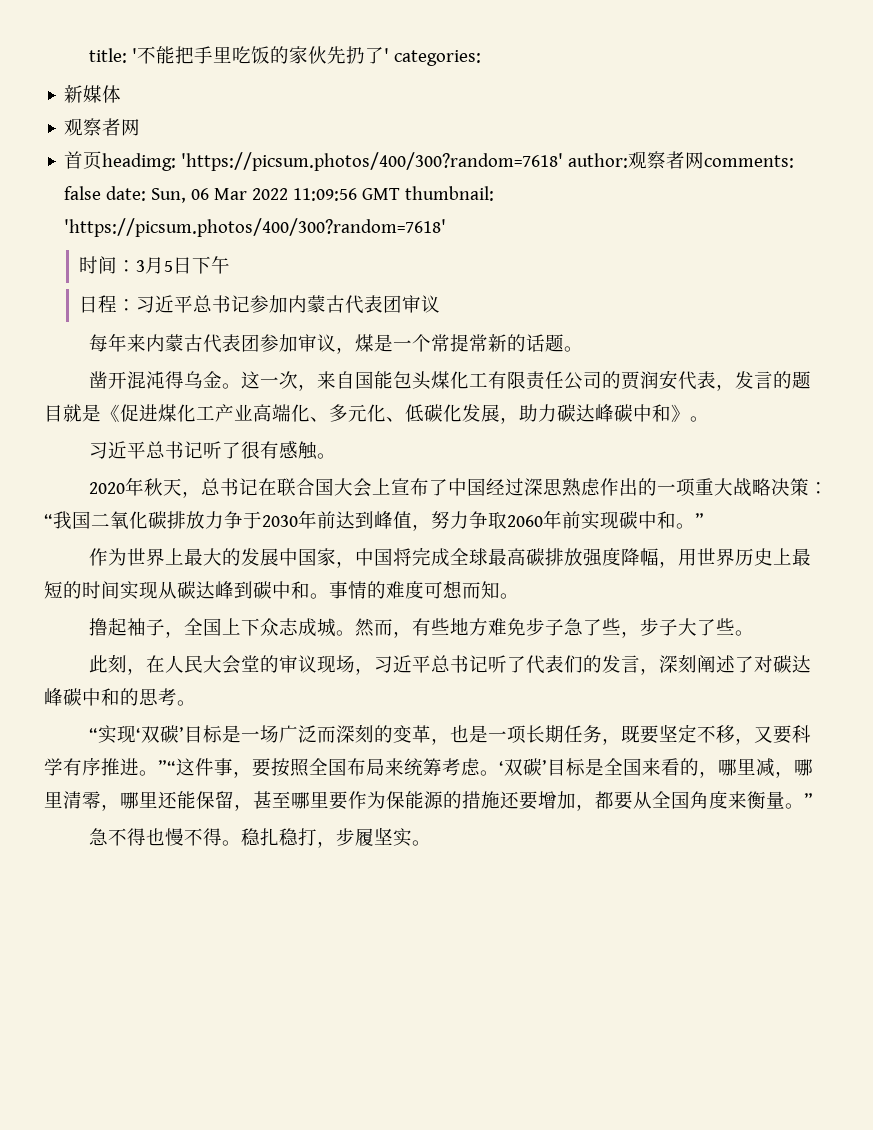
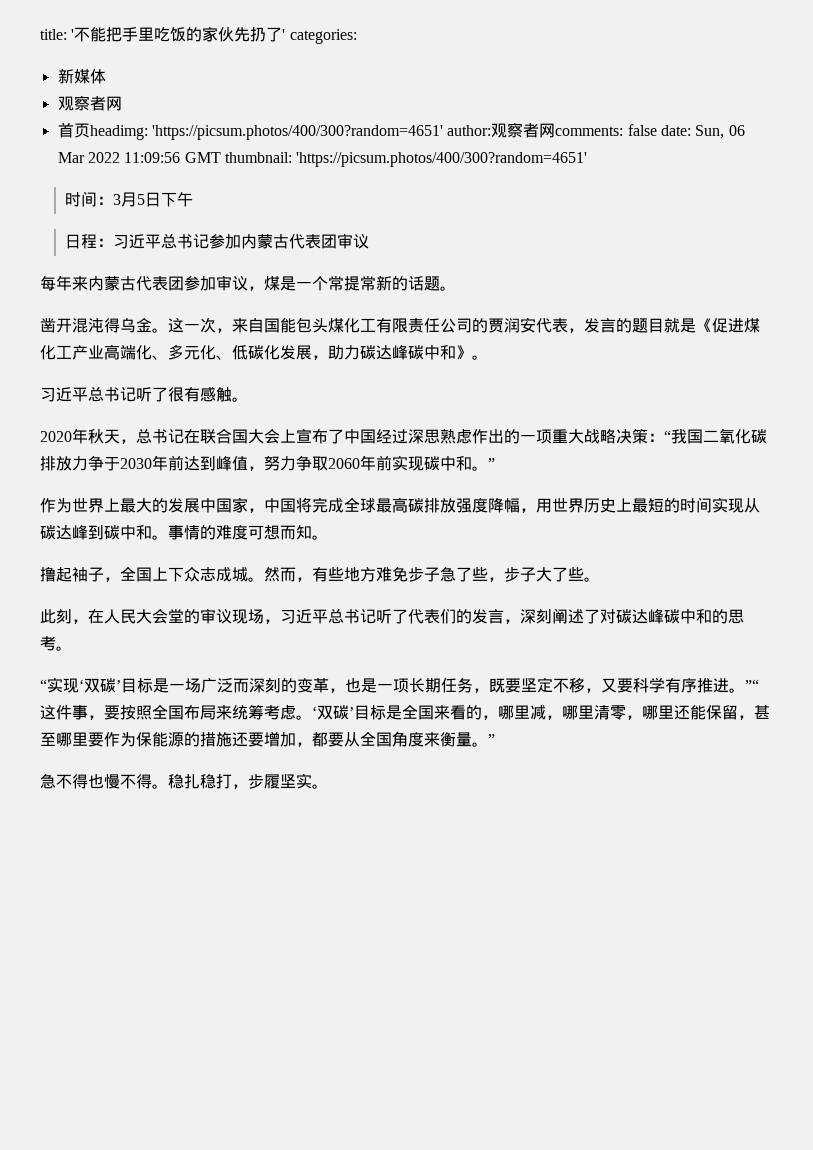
- 首页headimg: 'https://picsum.photos/400/300?random=7618' author:观察者网comments: false date: Sun, 06 Mar 2022 11:09:56 GMT thumbnail: 'https://picsum.photos/400/300?random=7618'
+ 首页headimg: 'https://picsum.photos/400/300?random=4651' author:观察者网comments: false date: Sun, 06 Mar 2022 11:09:56 GMT thumbnail: 'https://picsum.photos/400/300?random=4651'

